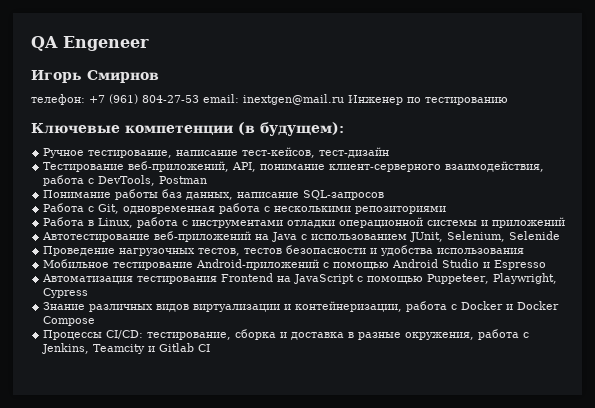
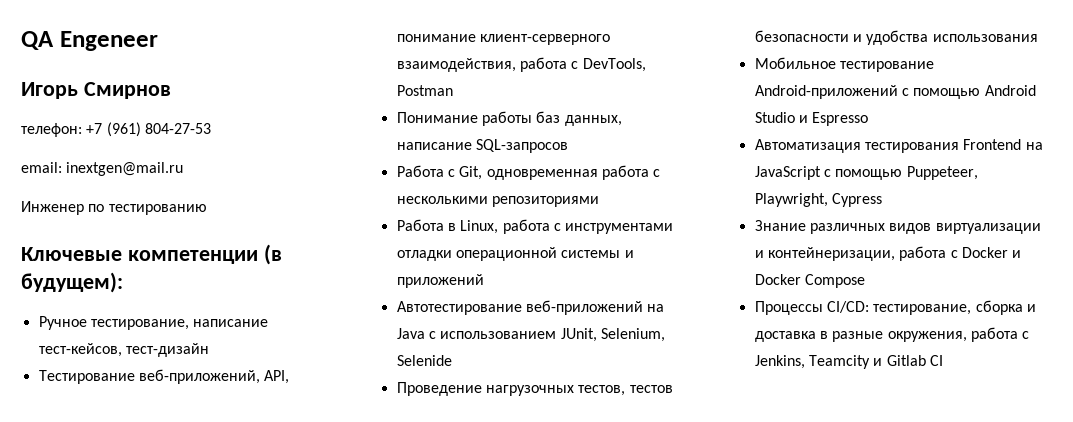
- телефон: +7 (961) 804-27-53 email: inextgen@mail.ru Инженер по тестированию
+ телефон: +7 (961) 804-27-53
+ email: inextgen@mail.ru
+ Инженер по тестированию

